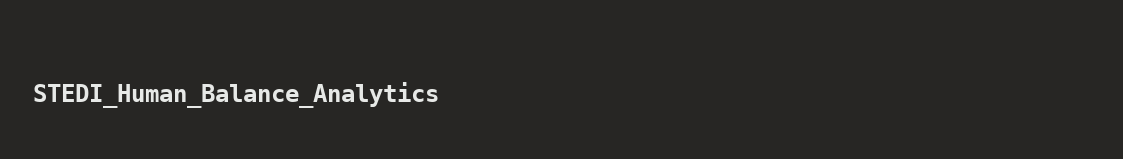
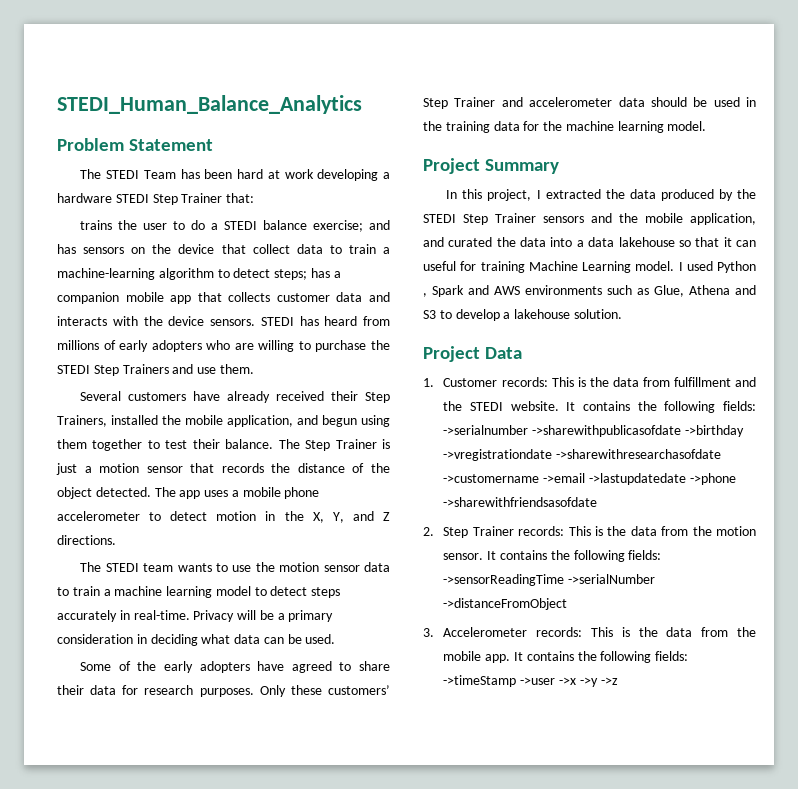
+ Problem Statement
+ The STEDI Team has been hard at work developing a hardware STEDI Step Trainer that:
+ trains the user to do a STEDI balance exercise; and has sensors on the device that collect data to train a machine-learning algorithm to detect steps; has a companion mobile app that collects customer data and interacts with the device sensors. STEDI has heard from millions of early adopters who are willing to purchase the STEDI Step Trainers and use them.
+ Several customers have already received their Step Trainers, installed the mobile application, and begun using them together to test their balance. The Step Trainer is just a motion sensor that records the distance of the object detected. The app uses a mobile phone accelerometer to detect motion in the X, Y, and Z directions.
+ The STEDI team wants to use the motion sensor data to train a machine learning model to detect steps accurately in real-time. Privacy will be a primary consideration in deciding what data can be used.
+ Some of the early adopters have agreed to share their data for research purposes. Only these customers’ Step Trainer and accelerometer data should be used in the training data for the machine learning model.
+ Project Summary
+ In this project, I extracted the data produced by the STEDI Step Trainer sensors and the mobile application, and curated the data into a data lakehouse so that it can useful for training Machine Learning model. I used Python , Spark and AWS environments such as Glue, Athena and S3 to develop a lakehouse solution.
+ Project Data
+ 1. Customer records: This is the data from fulfillment and the STEDI website. It contains the following fields: ->serialnumber ->sharewithpublicasofdate ->birthday ->vregistrationdate ->sharewithresearchasofdate ->customername ->email ->lastupdatedate ->phone ->sharewithfriendsasofdate
+ 2. Step Trainer records: This is the data from the motion sensor. It contains the following fields: ->sensorReadingTime ->serialNumber ->distanceFromObject
+ 3. Accelerometer records: This is the data from the mobile app. It contains the following fields: ->timeStamp ->user ->x ->y ->z

